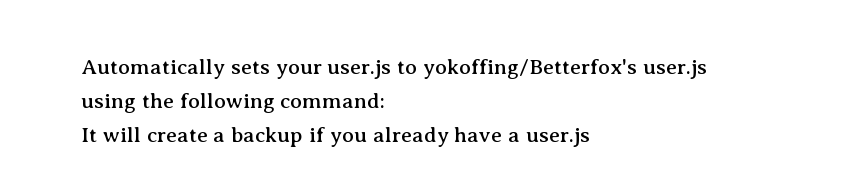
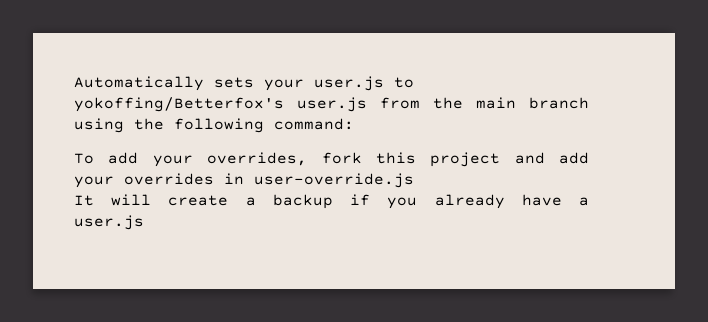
- Automatically sets your user.js to yokoffing/Betterfox's user.js using the following command:
+ Automatically sets your user.js to yokoffing/Betterfox's user.js from the main branch using the following command:
+ To add your overrides, fork this project and add your overrides in user-override.js

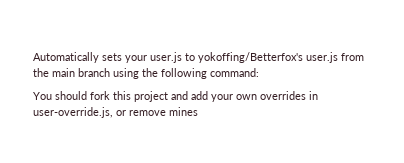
- To add your overrides, fork this project and add your overrides in user-override.js
- It will create a backup if you already have a user.js
+ You should fork this project and add your own overrides in user-override.js, or remove mines

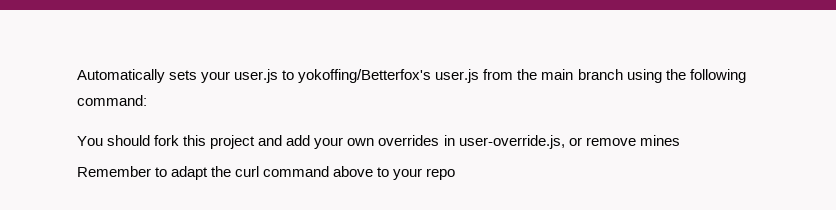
+ Remember to adapt the curl command above to your repo

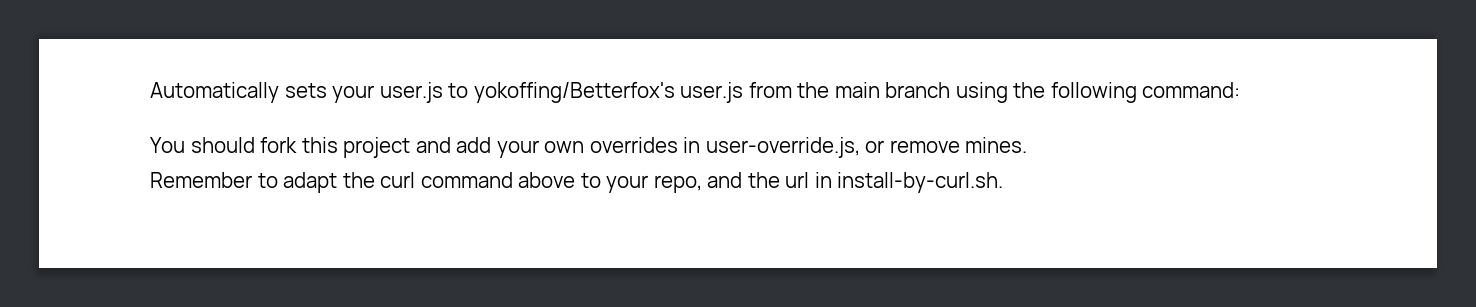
- You should fork this project and add your own overrides in user-override.js, or remove mines
+ You should fork this project and add your own overrides in user-override.js, or remove mines.
- Remember to adapt the curl command above to your repo
+ Remember to adapt the curl command above to your repo, and the url in install-by-curl.sh.

